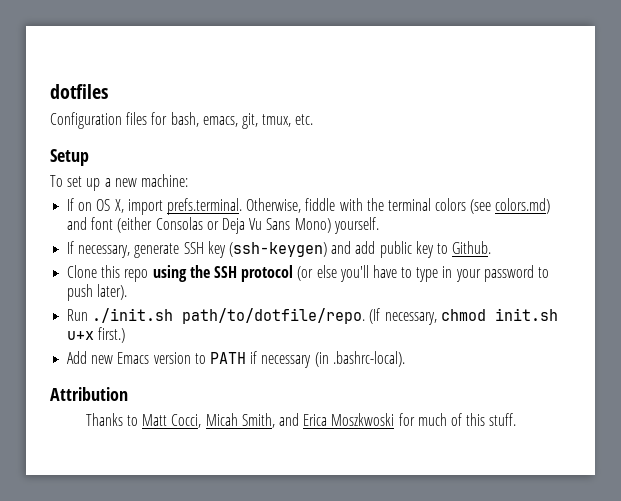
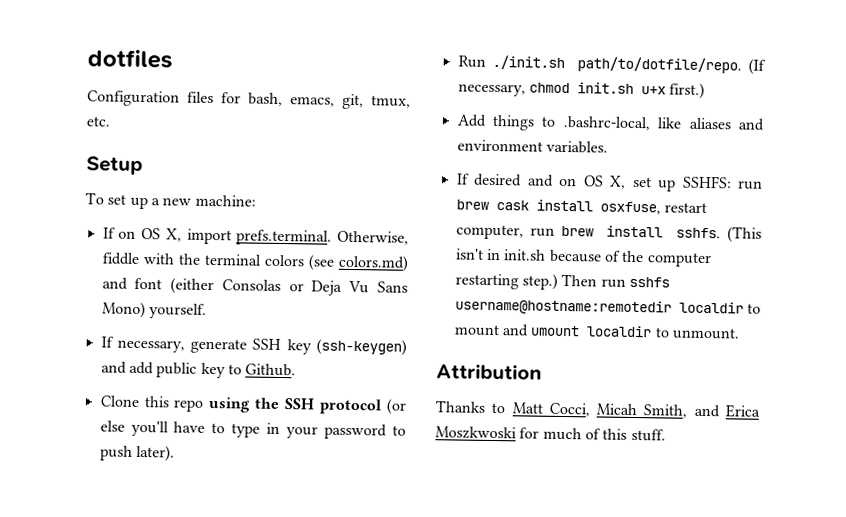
- Add new Emacs version to PATH if necessary (in .bashrc-local).
+ Add things to .bashrc-local, like aliases and environment variables.
+ If desired and on OS X, set up SSHFS: run brew cask install osxfuse, restart computer, run brew install sshfs. (This isn't in init.sh because of the computer restarting step.) Then run sshfs username@hostname:remotedir localdir to mount and umount localdir to unmount.

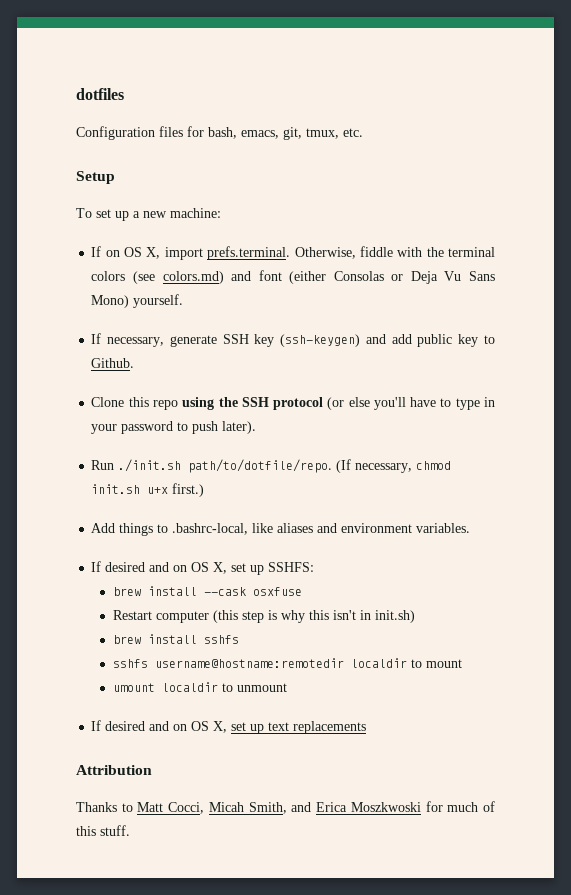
- If desired and on OS X, set up SSHFS: run brew cask install osxfuse, restart computer, run brew install sshfs. (This isn't in init.sh because of the computer restarting step.) Then run sshfs username@hostname:remotedir localdir to mount and umount localdir to unmount.
+ If desired and on OS X, set up SSHFS:
+ brew install --cask osxfuse
+ Restart computer (this step is why this isn't in init.sh)
+ brew install sshfs
+ sshfs username@hostname:remotedir localdir to mount
+ umount localdir to unmount
+ If desired and on OS X, set up text replacements

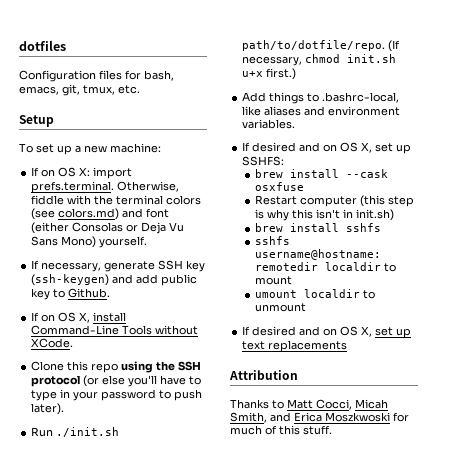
- If on OS X, import prefs.terminal. Otherwise, fiddle with the terminal colors (see colors.md) and font (either Consolas or Deja Vu Sans Mono) yourself.
+ If on OS X: import prefs.terminal. Otherwise, fiddle with the terminal colors (see colors.md) and font (either Consolas or Deja Vu Sans Mono) yourself.
+ If on OS X, install Command-Line Tools without XCode.

